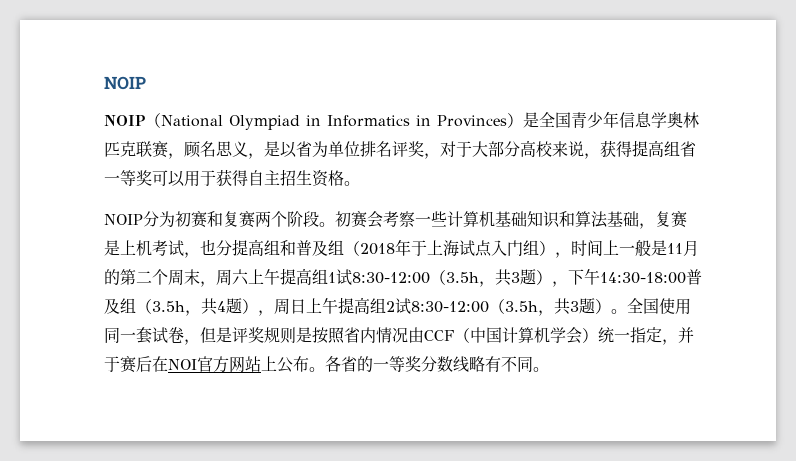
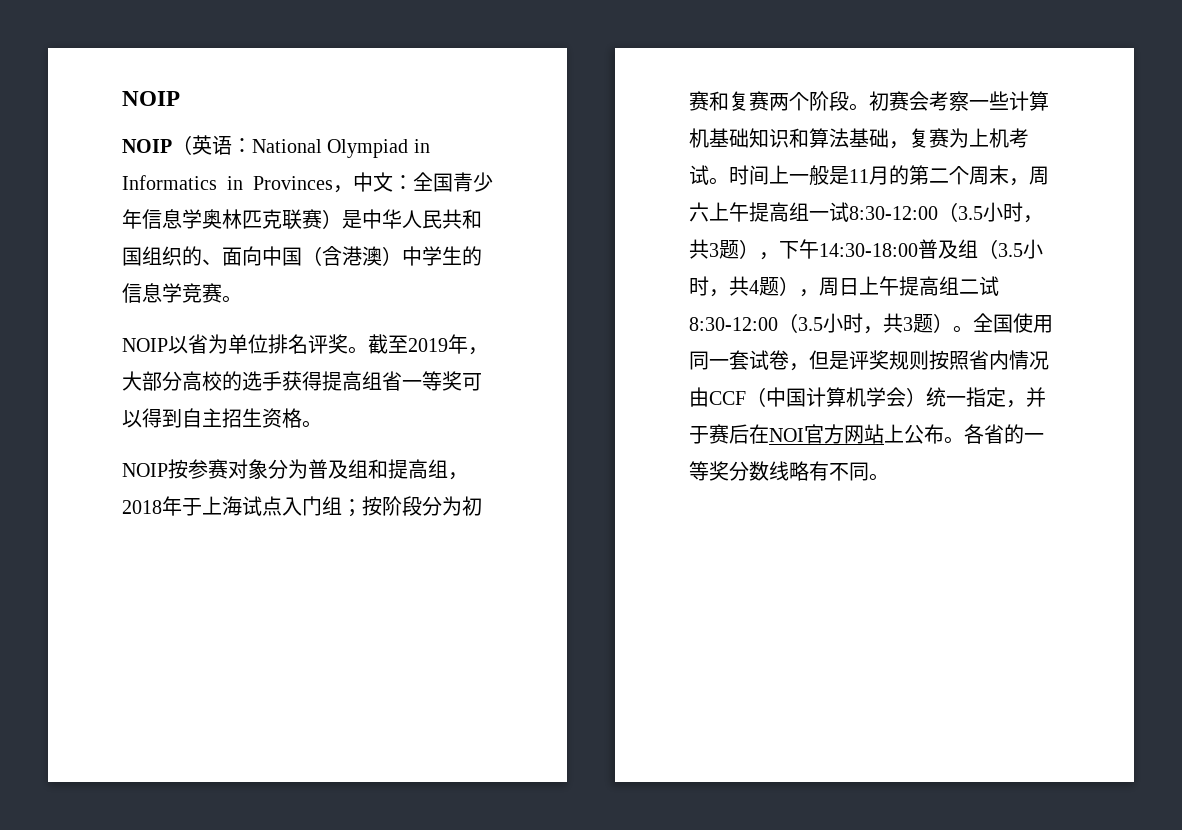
- NOIP（National Olympiad in Informatics in Provinces）是全国青少年信息学奥林匹克联赛，顾名思义，是以省为单位排名评奖，对于大部分高校来说，获得提高组省一等奖可以用于获得自主招生资格。
+ NOIP（英语：National Olympiad in Informatics in Provinces，中文：全国青少年信息学奥林匹克联赛）是中华人民共和国组织的、面向中国（含港澳）中学生的信息学竞赛。
+ NOIP以省为单位排名评奖。截至2019年，大部分高校的选手获得提高组省一等奖可以得到自主招生资格。
- NOIP分为初赛和复赛两个阶段。
+ NOIP按参赛对象分为普及组和提高组，2018年于上海试点入门组；按阶段分为初赛和复赛两个阶段。
- 初赛会考察一些计算机基础知识和算法基础，复赛是上机考试，也分提高组和普及组（2018年于上海试点入门组），时间上一般是11月的第二个周末，周六上午提高组1试8:30-12:00（3.5h，共3题），下午14:30-18:00普及组（3.5h，共4题），周日上午提高组2试8:30-12:00（3.5h，共3题）。
+ 初赛会考察一些计算机基础知识和算法基础，复赛为上机考试。时间上一般是11月的第二个周末，周六上午提高组一试8:30-12:00（3.5小时，共3题），下午14:30-18:00普及组（3.5小时，共4题），周日上午提高组二试8:30-12:00（3.5小时，共3题）。
- 全国使用同一套试卷，但是评奖规则是按照省内情况由CCF（中国计算机学会）统一指定，并于赛后在NOI官方网站上公布。
+ 全国使用同一套试卷，但是评奖规则按照省内情况由CCF（中国计算机学会）统一指定，并于赛后在NOI官方网站上公布。

